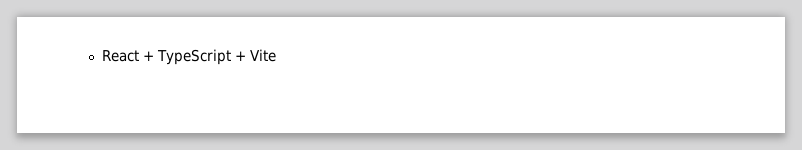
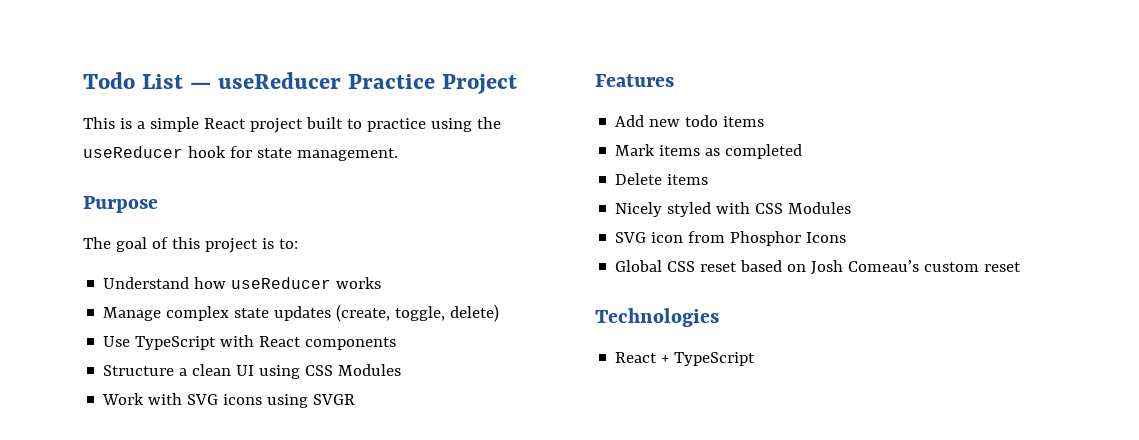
+ Todo List — useReducer Practice Project
+ This is a simple React project built to practice using the useReducer hook for state management.
+ Purpose
+ The goal of this project is to:
+ Understand how useReducer works
+ Manage complex state updates (create, toggle, delete)
+ Use TypeScript with React components
+ Structure a clean UI using CSS Modules
+ Work with SVG icons using SVGR
+ Features
+ Add new todo items
+ Mark items as completed
+ Delete items
+ Nicely styled with CSS Modules
+ SVG icon from Phosphor Icons
+ Global CSS reset based on Josh Comeau’s custom reset
+ Technologies
- React + TypeScript + Vite
+ React + TypeScript

